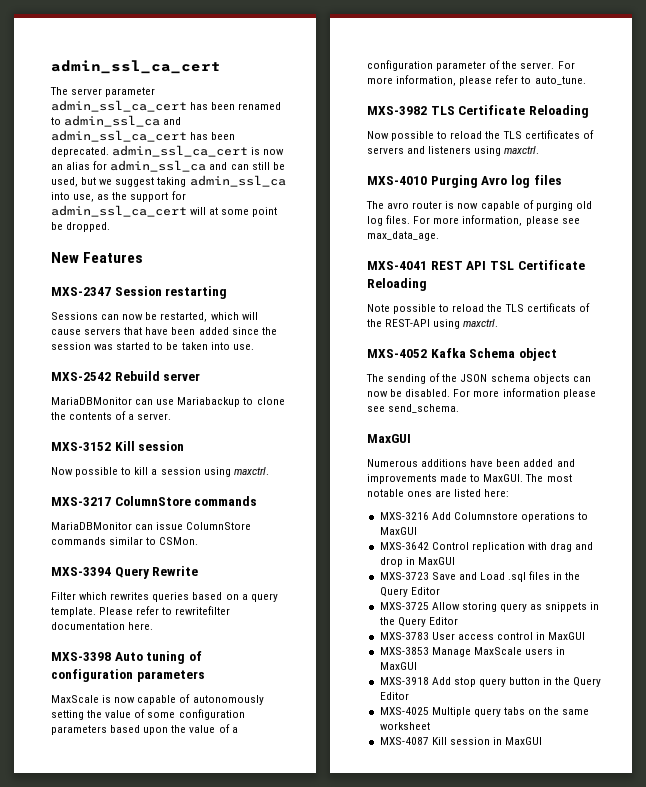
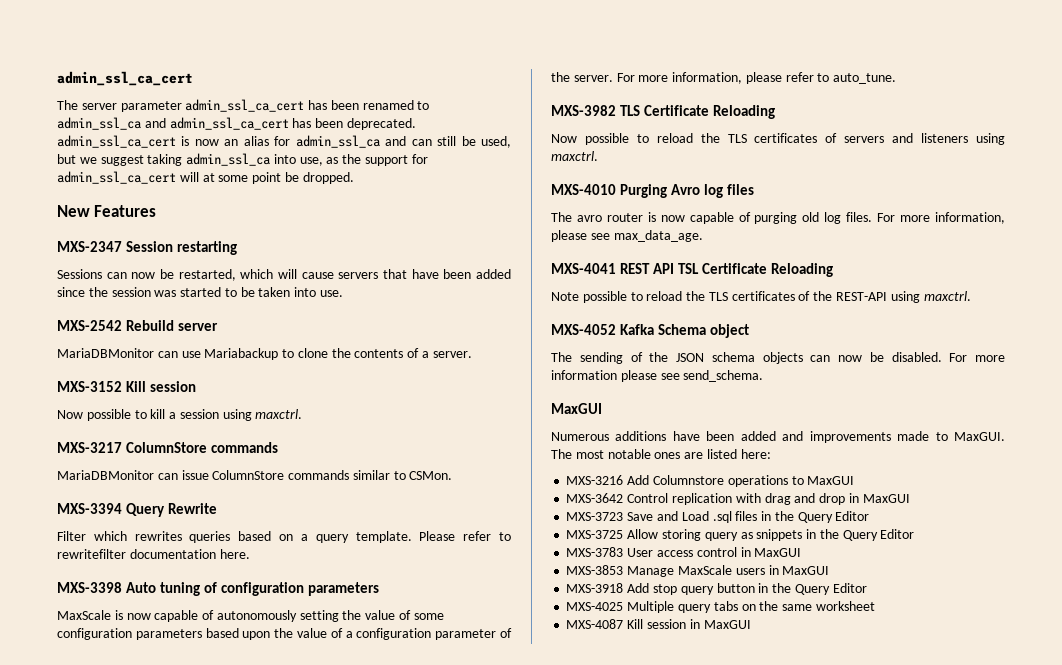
- Note possible to reload the TLS certificats of the REST-API using maxctrl.
+ Note possible to reload the TLS certificates of the REST-API using maxctrl.

